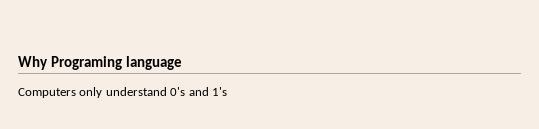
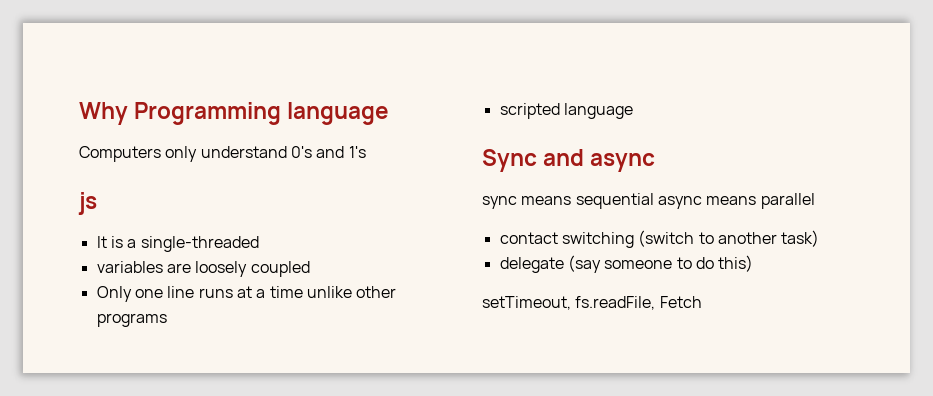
- Why Programing language
+ Why Programming language
+ js
+ It is a single-threaded
+ variables are loosely coupled
+ Only one line runs at a time unlike other programs
+ scripted language
+ Sync and async
+ sync means sequential async means parallel
+ contact switching (switch to another task)
+ delegate (say someone to do this)
+ setTimeout, fs.readFile, Fetch

